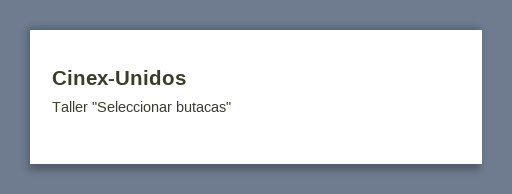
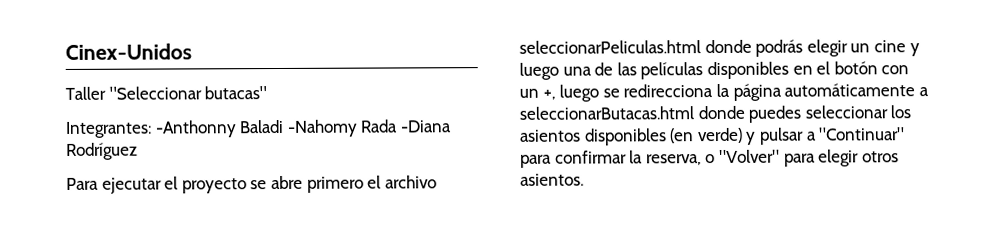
+ Integrantes: -Anthonny Baladi -Nahomy Rada -Diana Rodríguez
+ Para ejecutar el proyecto se abre primero el archivo seleccionarPeliculas.html donde podrás elegir un cine y luego una de las películas disponibles en el botón con un +, luego se redirecciona la página automáticamente a seleccionarButacas.html donde puedes seleccionar los asientos disponibles (en verde) y pulsar a "Continuar" para confirmar la reserva, o "Volver" para elegir otros asientos.

